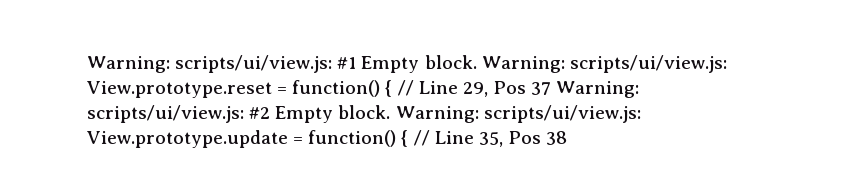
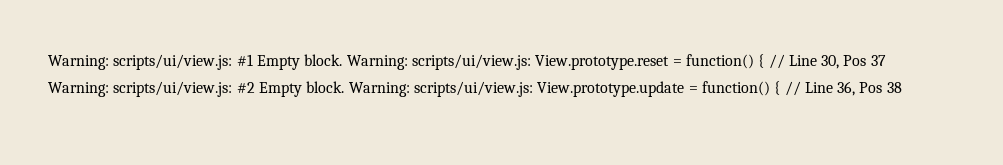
- Warning: scripts/ui/view.js: View.prototype.reset = function() { // Line 29, Pos 37 Warning: scripts/ui/view.js: #2 Empty block.
+ Warning: scripts/ui/view.js: View.prototype.reset = function() { // Line 30, Pos 37 Warning: scripts/ui/view.js: #2 Empty block.
- Warning: scripts/ui/view.js: View.prototype.update = function() { // Line 35, Pos 38
+ Warning: scripts/ui/view.js: View.prototype.update = function() { // Line 36, Pos 38

